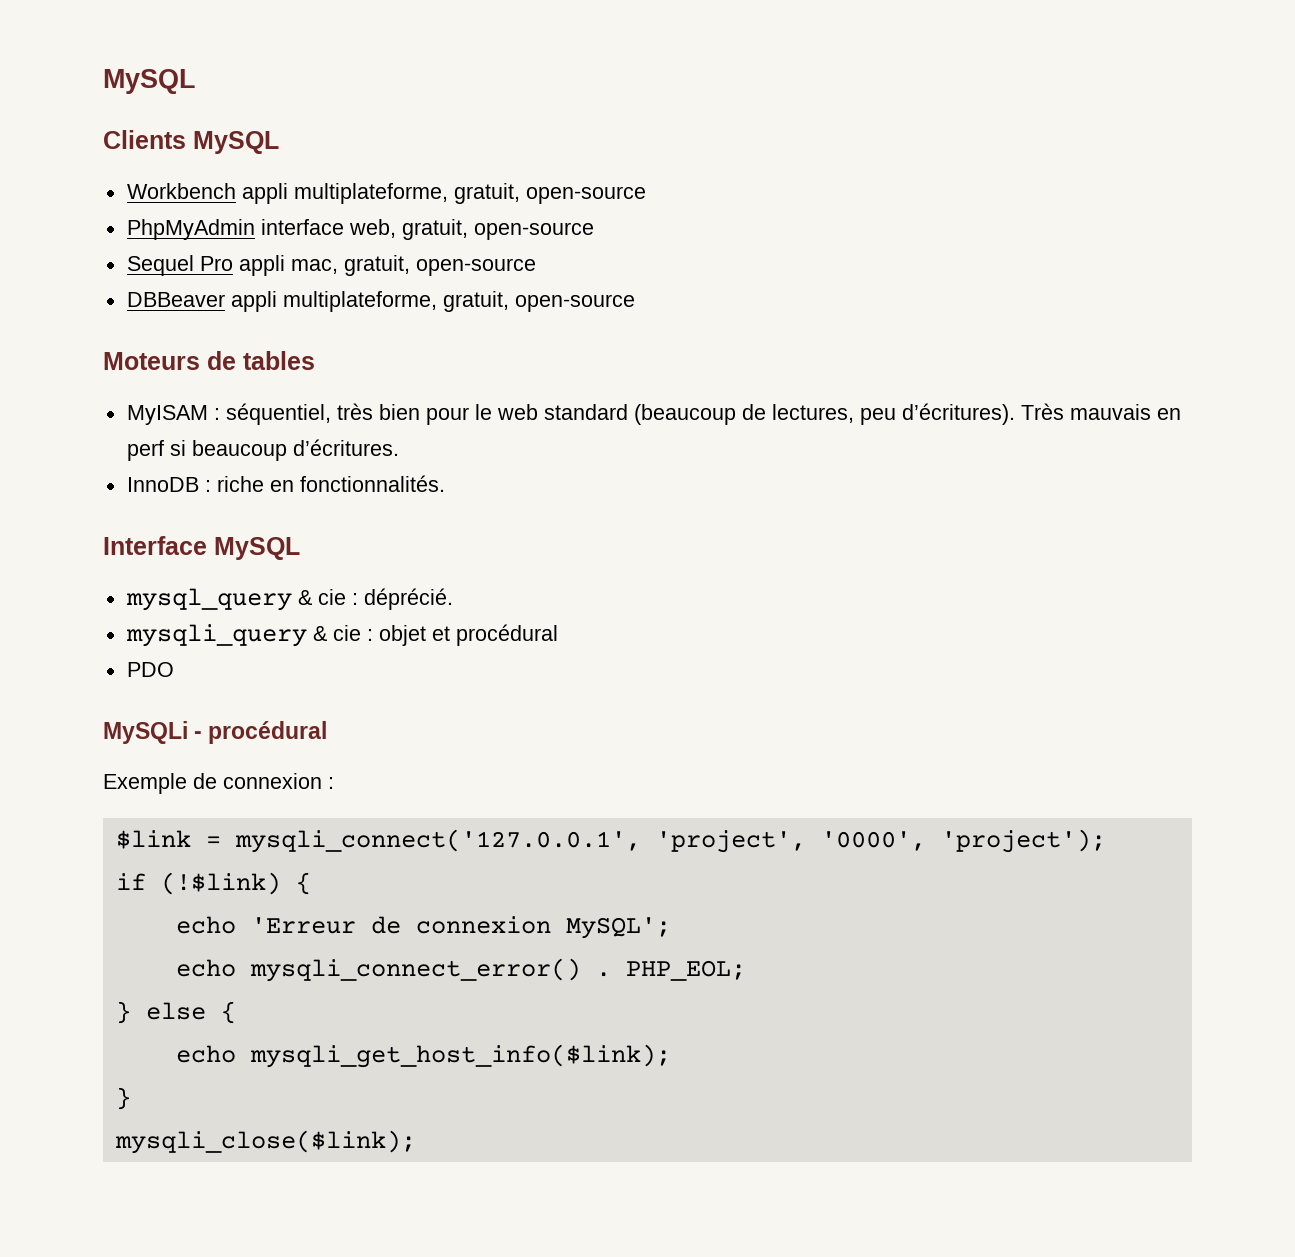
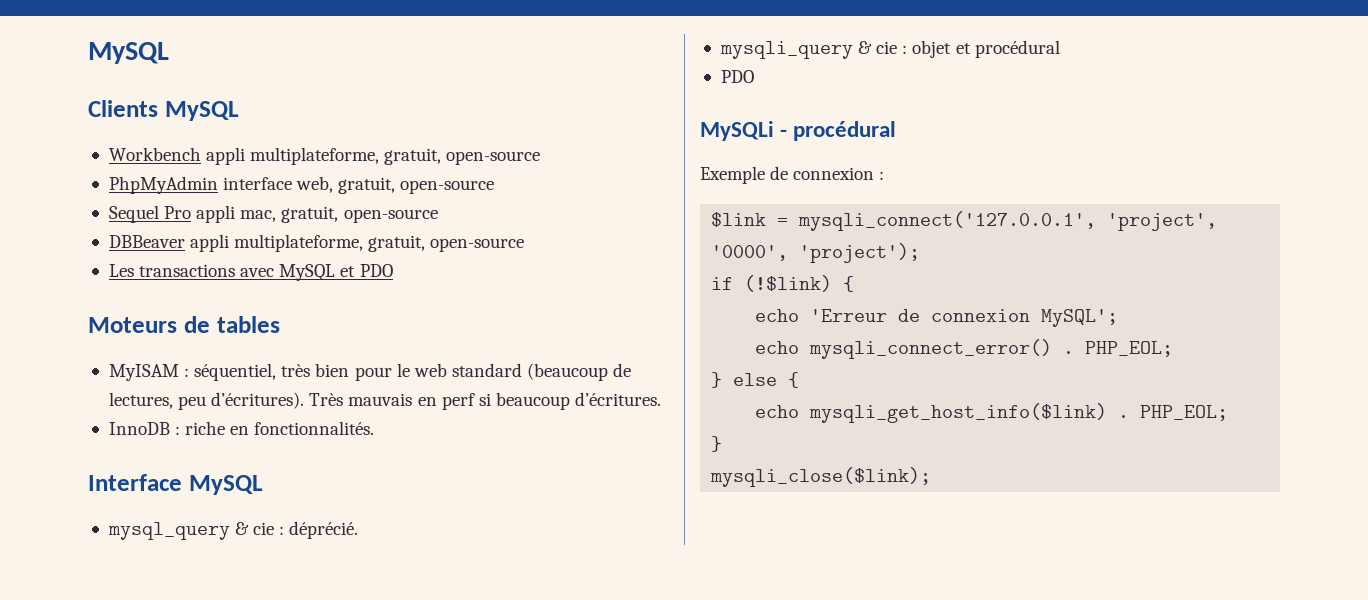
+ Les transactions avec MySQL et PDO
- echo mysqli_get_host_info($link);
+ echo mysqli_get_host_info($link) . PHP_EOL;

